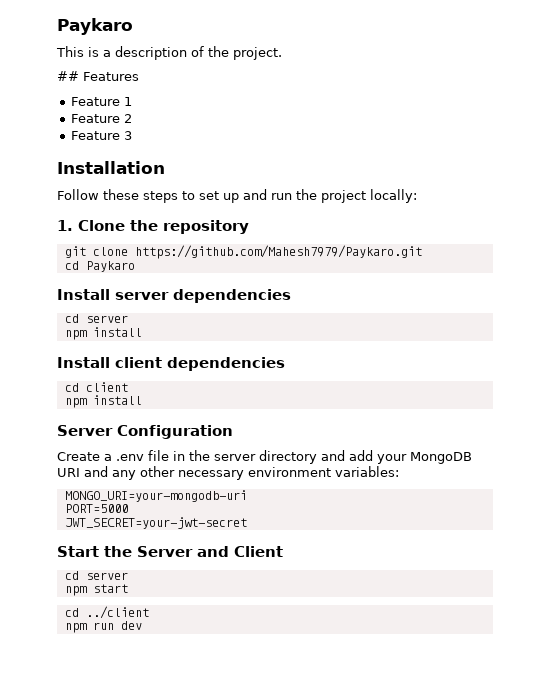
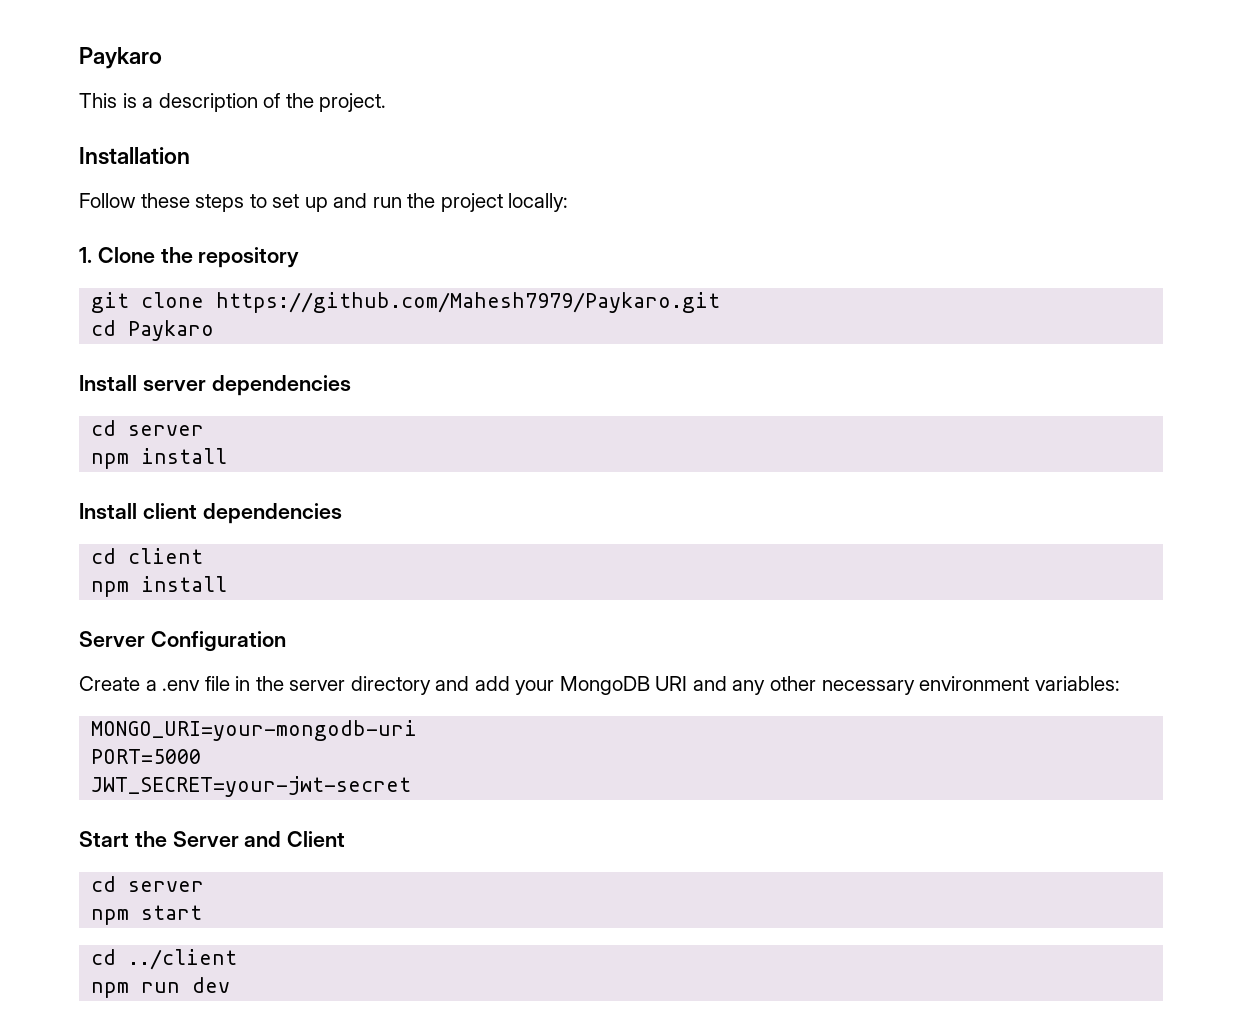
- ## Features
- Feature 1
- Feature 2
- Feature 3

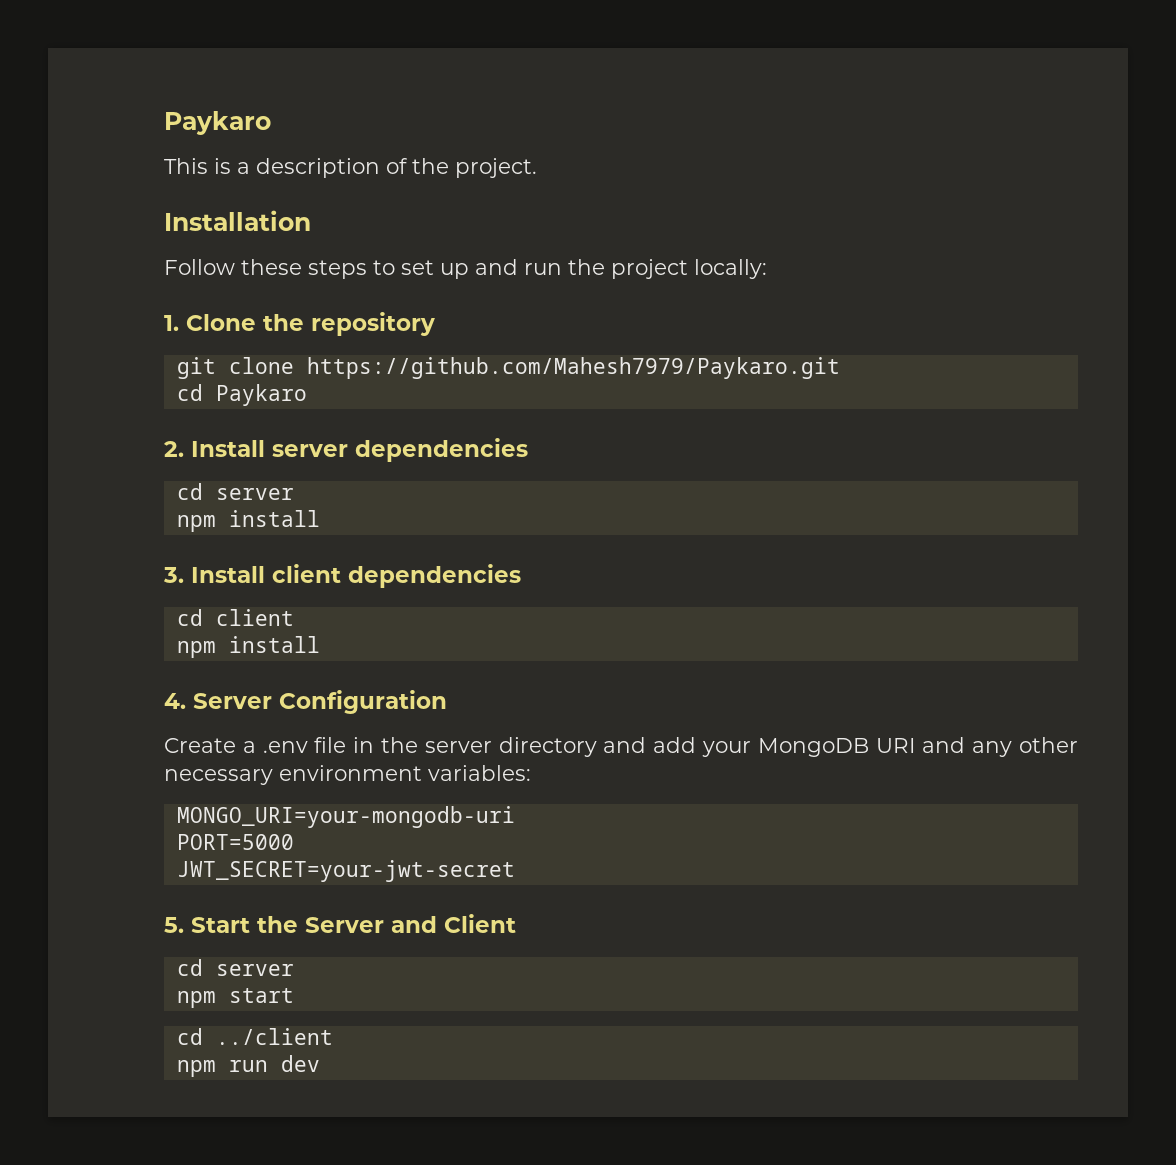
- Install server dependencies
+ 2. Install server dependencies
- Install client dependencies
+ 3. Install client dependencies
- Server Configuration
+ 4. Server Configuration
- Start the Server and Client
+ 5. Start the Server and Client

